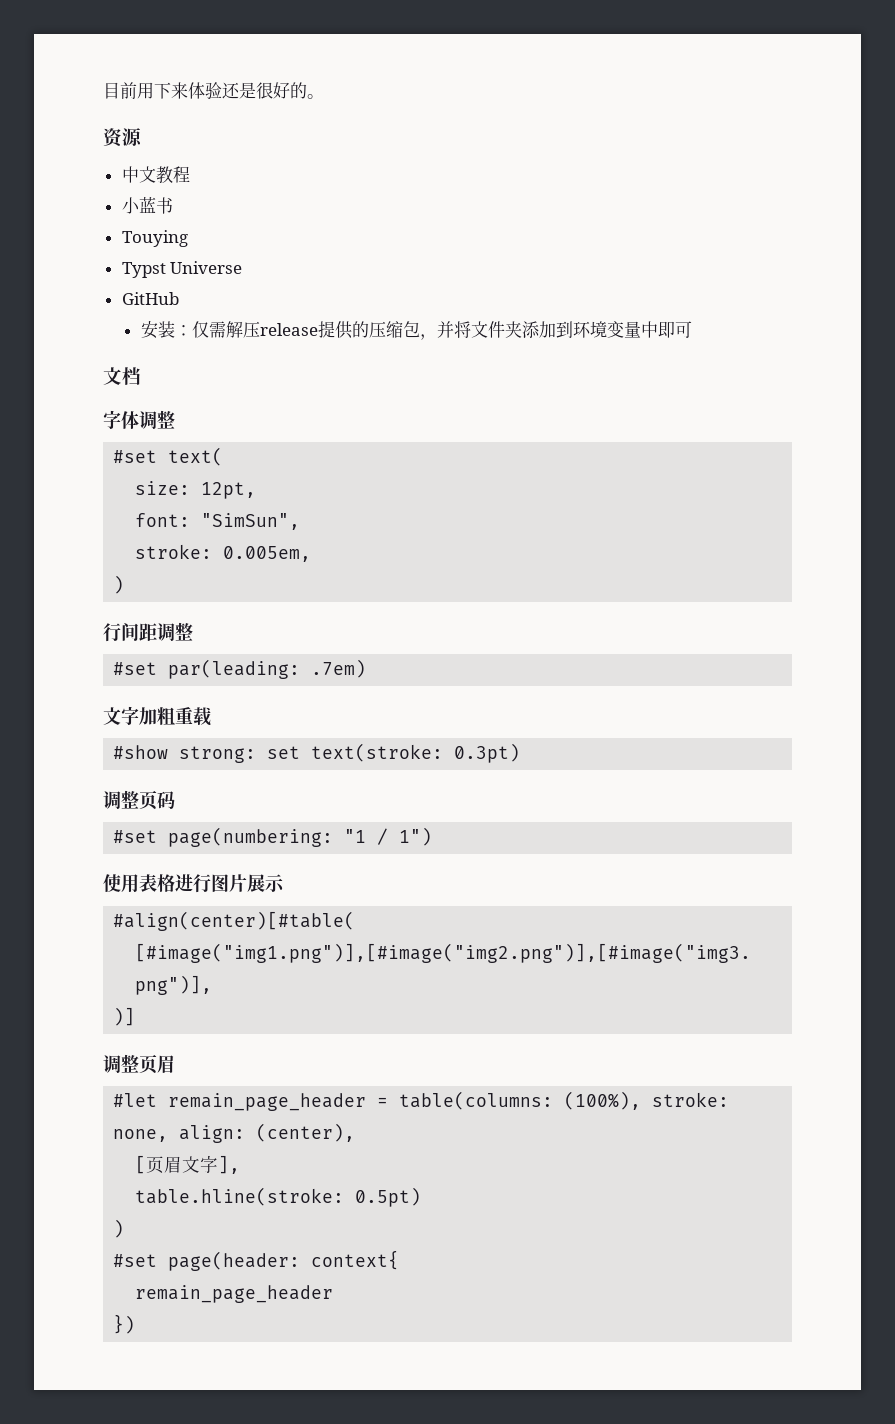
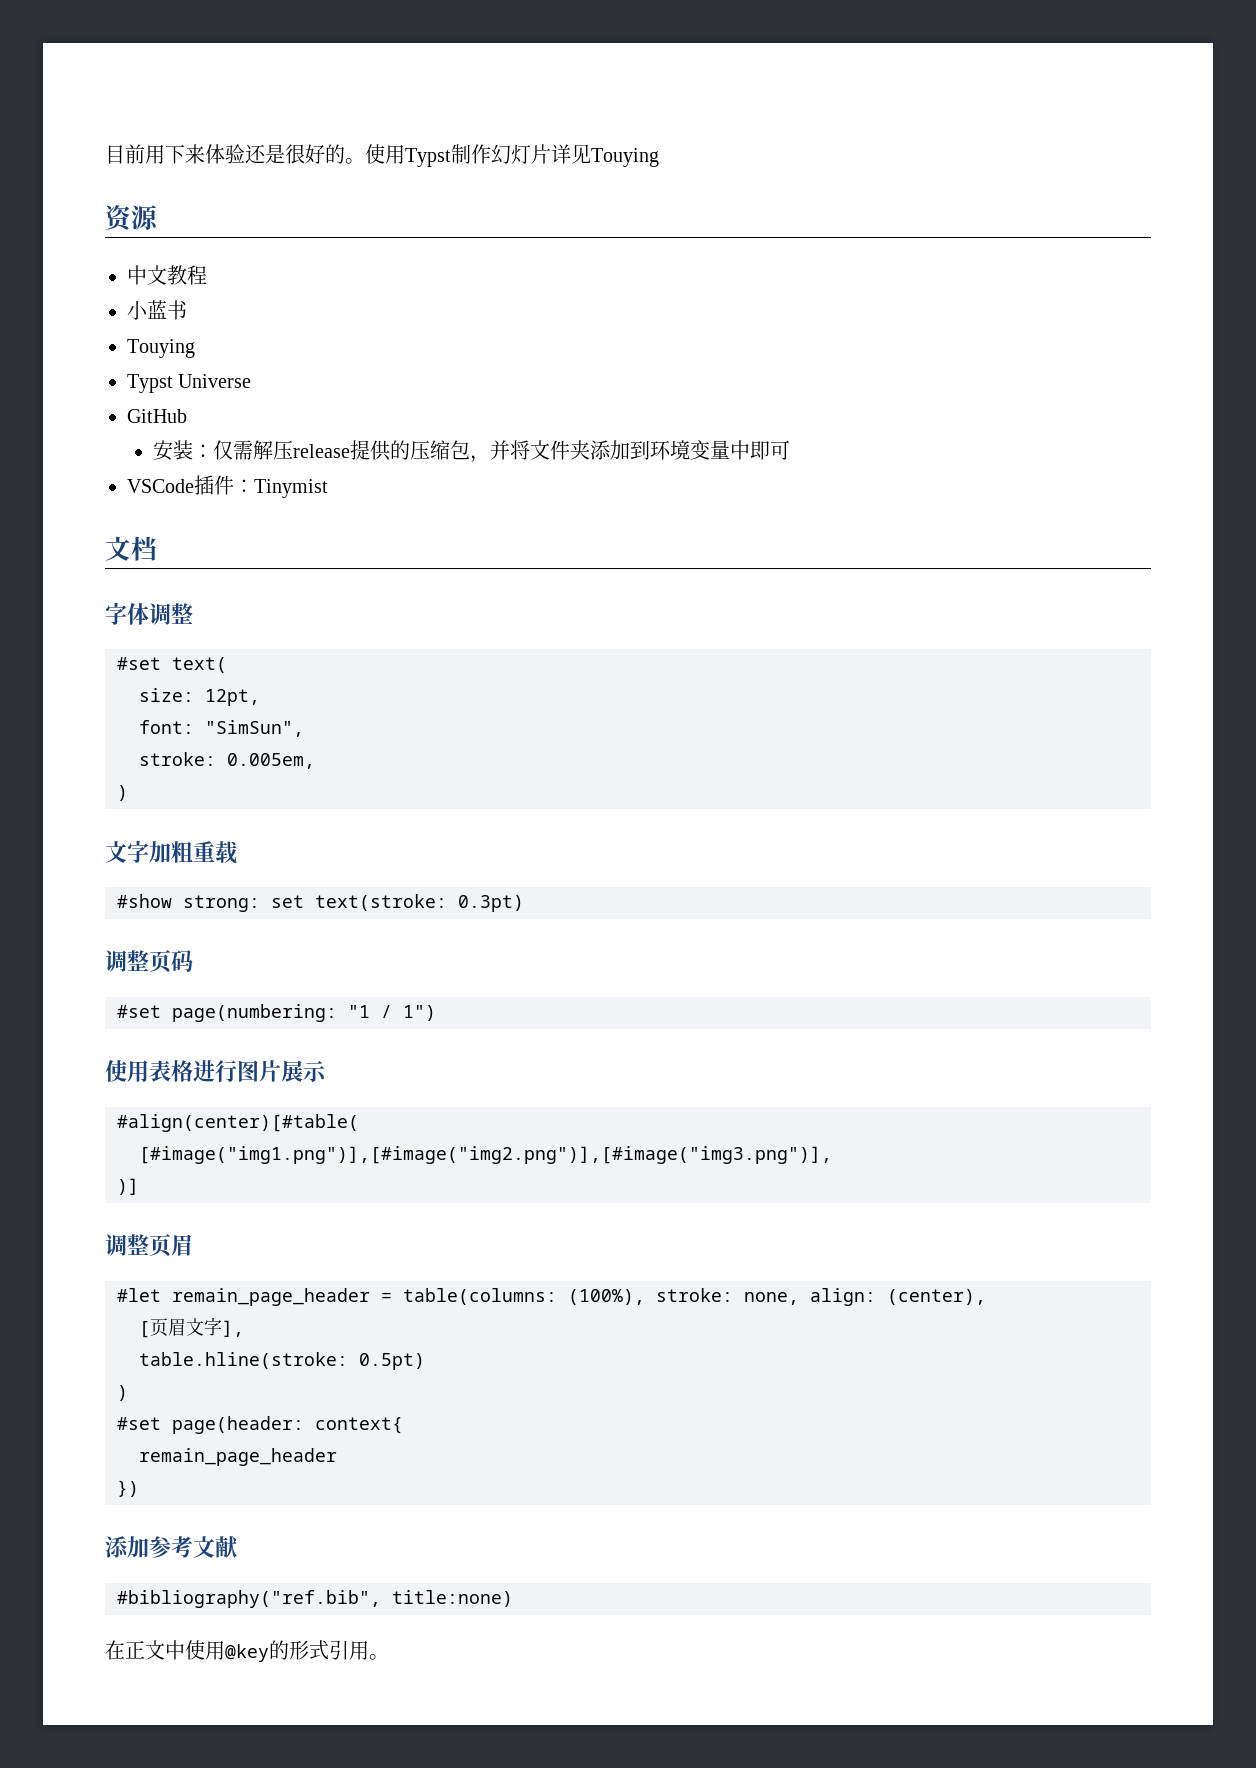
+ 使用Typst制作幻灯片详见Touying
+ VSCode插件：Tinymist
- 行间距调整
- #set par(leading: .7em)
+ 添加参考文献
+ #bibliography("ref.bib", title:none)
+ 在正文中使用@key的形式引用。

